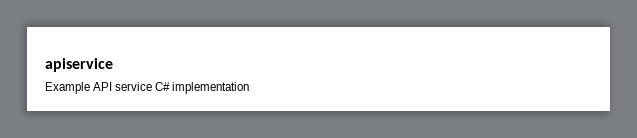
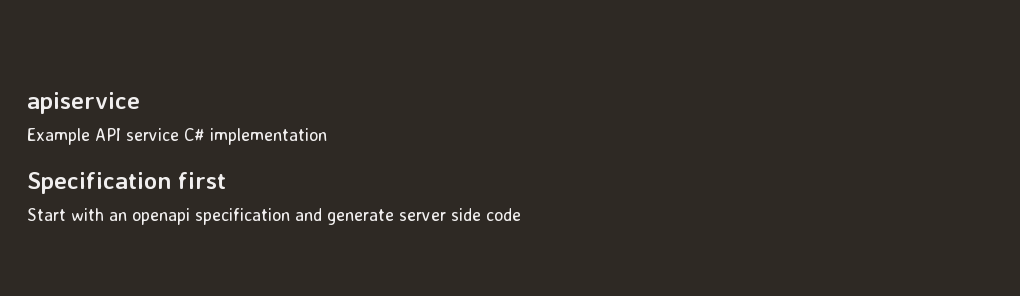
+ Specification first
+ Start with an openapi specification and generate server side code

